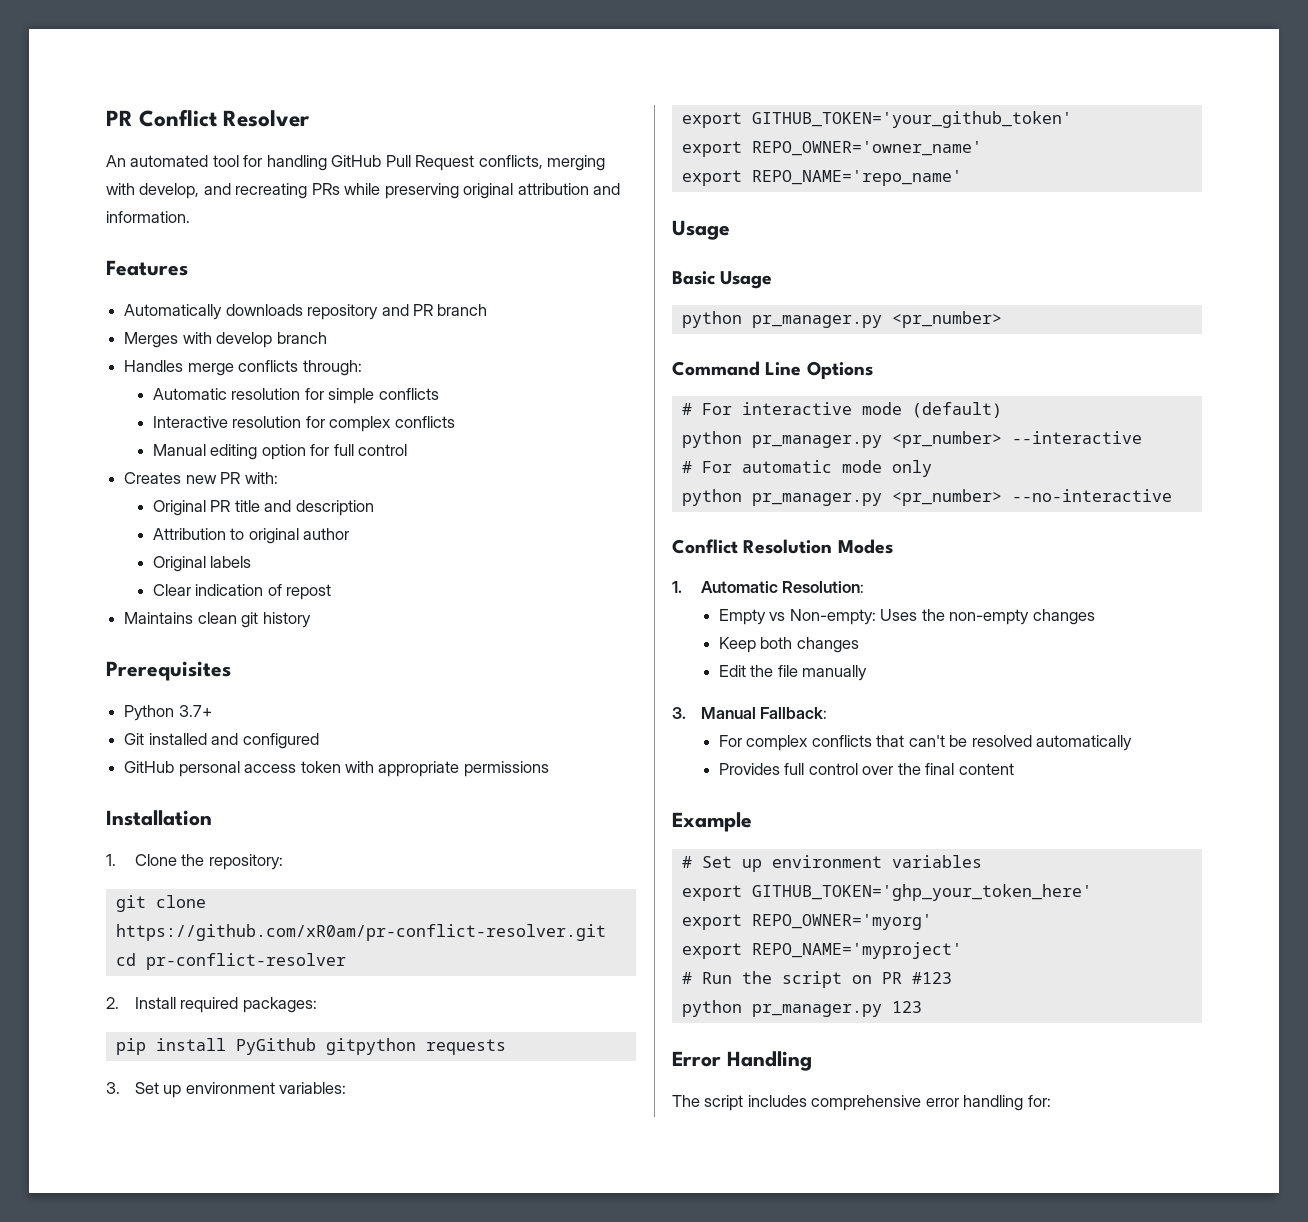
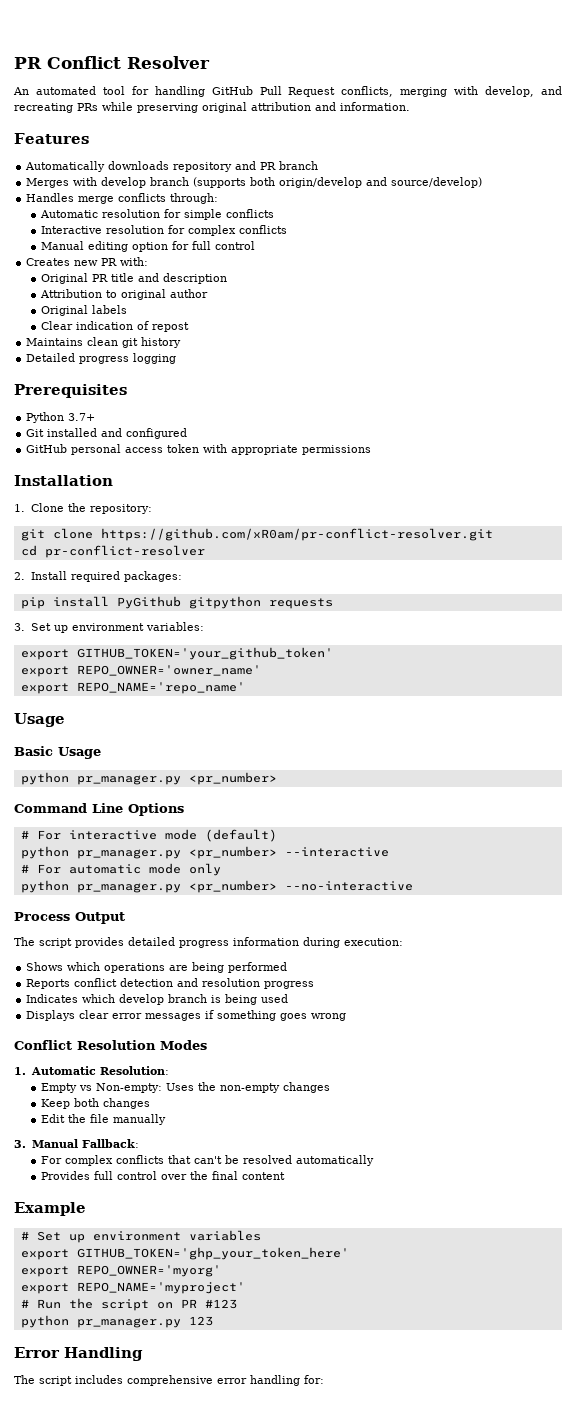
- Merges with develop branch
+ Merges with develop branch (supports both origin/develop and source/develop)
+ Detailed progress logging
+ Process Output
+ The script provides detailed progress information during execution:
+ Shows which operations are being performed
+ Reports conflict detection and resolution progress
+ Indicates which develop branch is being used
+ Displays clear error messages if something goes wrong

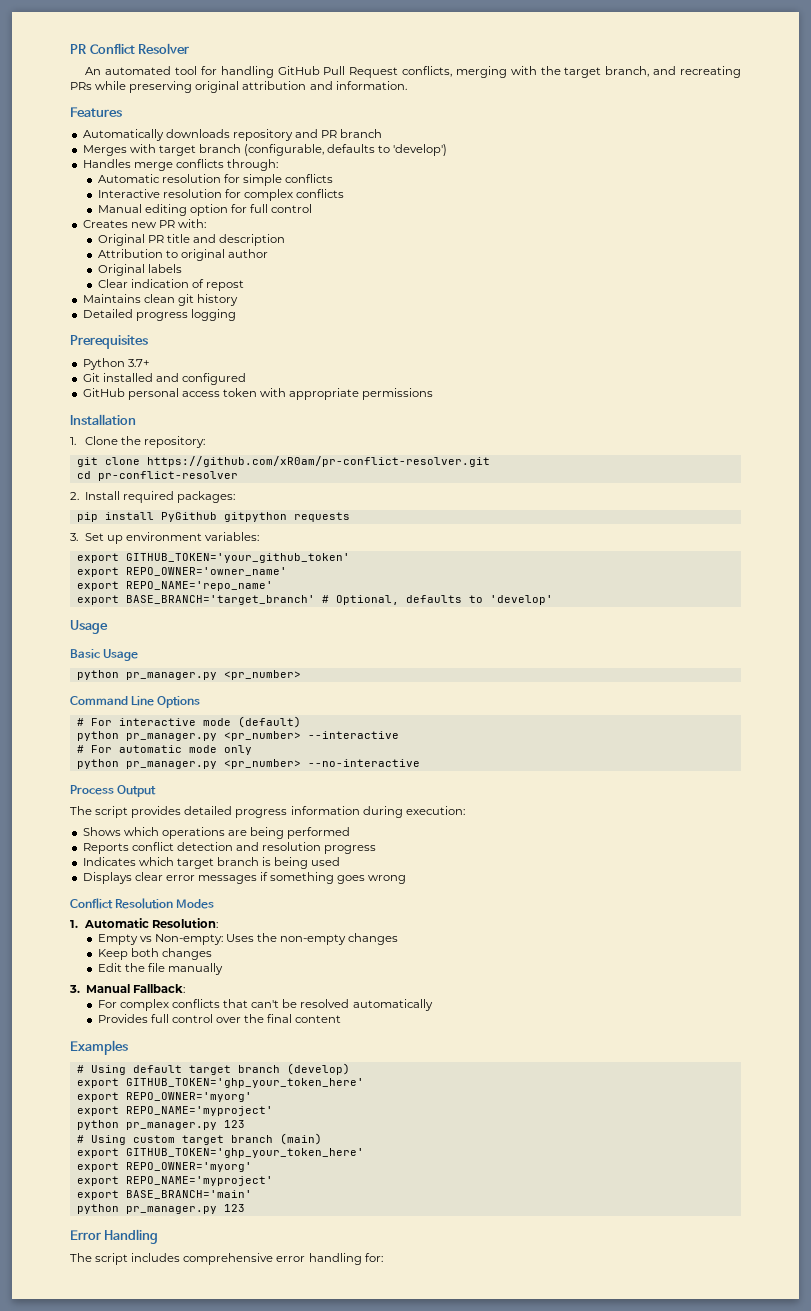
- An automated tool for handling GitHub Pull Request conflicts, merging with develop, and recreating PRs while preserving original attribution and information.
+ An automated tool for handling GitHub Pull Request conflicts, merging with the target branch, and recreating PRs while preserving original attribution and information.
- Merges with develop branch (supports both origin/develop and source/develop)
+ Merges with target branch (configurable, defaults to 'develop')
+ export BASE_BRANCH='target_branch' # Optional, defaults to 'develop'
- Indicates which develop branch is being used
+ Indicates which target branch is being used
- Example
- # Set up environment variables
+ Examples
+ # Using default target branch (develop)
  export GITHUB_TOKEN='ghp_your_token_here'
  export REPO_OWNER='myorg'
  export REPO_NAME='myproject'
- # Run the script on PR #123
+ python pr_manager.py 123
+ # Using custom target branch (main)
+ export GITHUB_TOKEN='ghp_your_token_here'
+ export REPO_OWNER='myorg'
+ export REPO_NAME='myproject'
+ export BASE_BRANCH='main'

